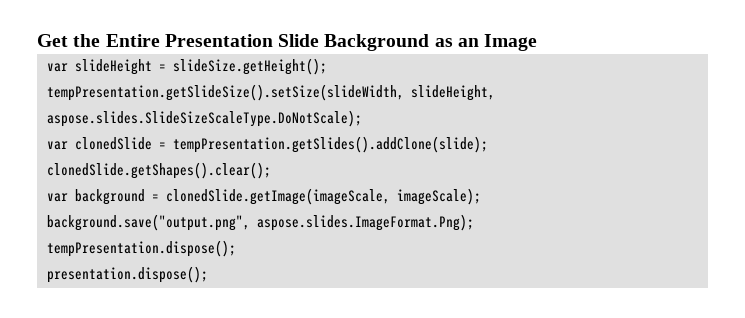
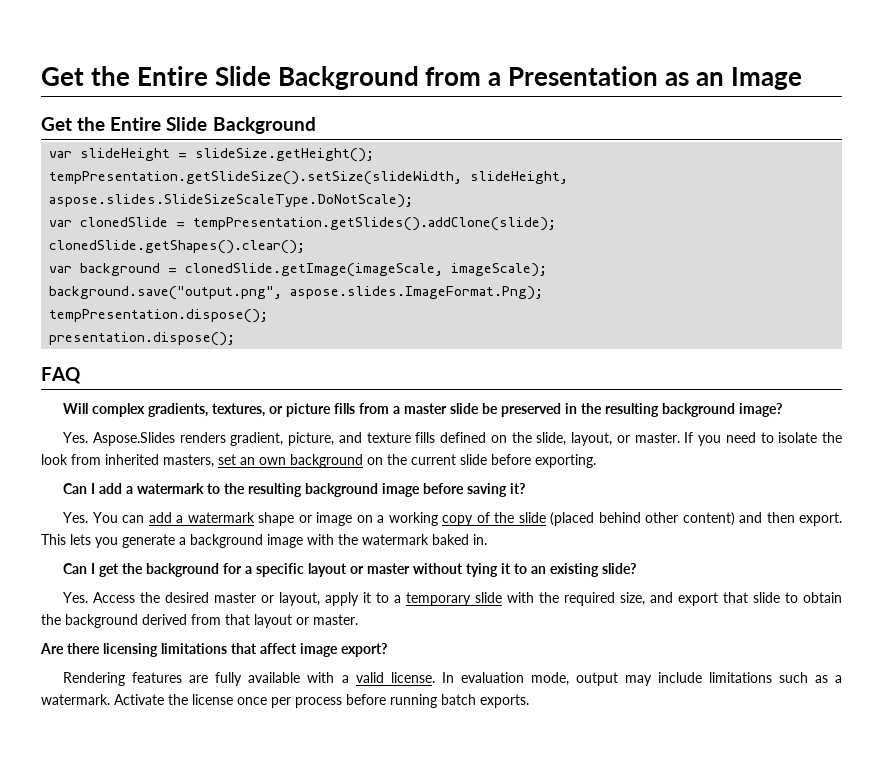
- Get the Entire Presentation Slide Background as an Image
+ Get the Entire Slide Background from a Presentation as an Image
+ Get the Entire Slide Background
+ FAQ
+ Will complex gradients, textures, or picture fills from a master slide be preserved in the resulting background image?
+ Yes. Aspose.Slides renders gradient, picture, and texture fills defined on the slide, layout, or master. If you need to isolate the look from inherited masters, set an own background on the current slide before exporting.
+ Can I add a watermark to the resulting background image before saving it?
+ Yes. You can add a watermark shape or image on a working copy of the slide (placed behind other content) and then export. This lets you generate a background image with the watermark baked in.
+ Can I get the background for a specific layout or master without tying it to an existing slide?
+ Yes. Access the desired master or layout, apply it to a temporary slide with the required size, and export that slide to obtain the background derived from that layout or master.
+ Are there licensing limitations that affect image export?
+ Rendering features are fully available with a valid license. In evaluation mode, output may include limitations such as a watermark. Activate the license once per process before running batch exports.

